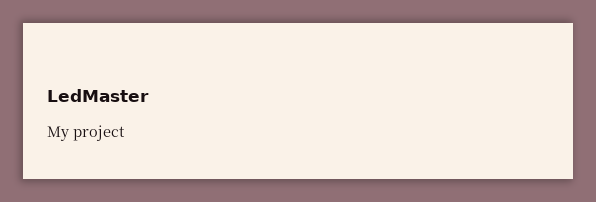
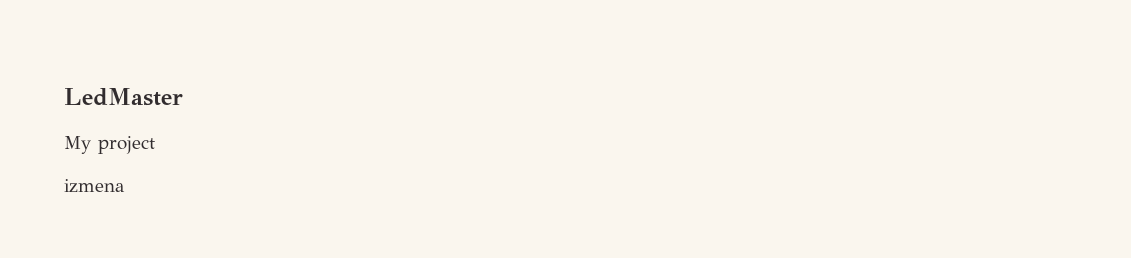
+ izmena

